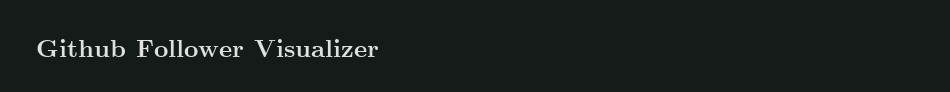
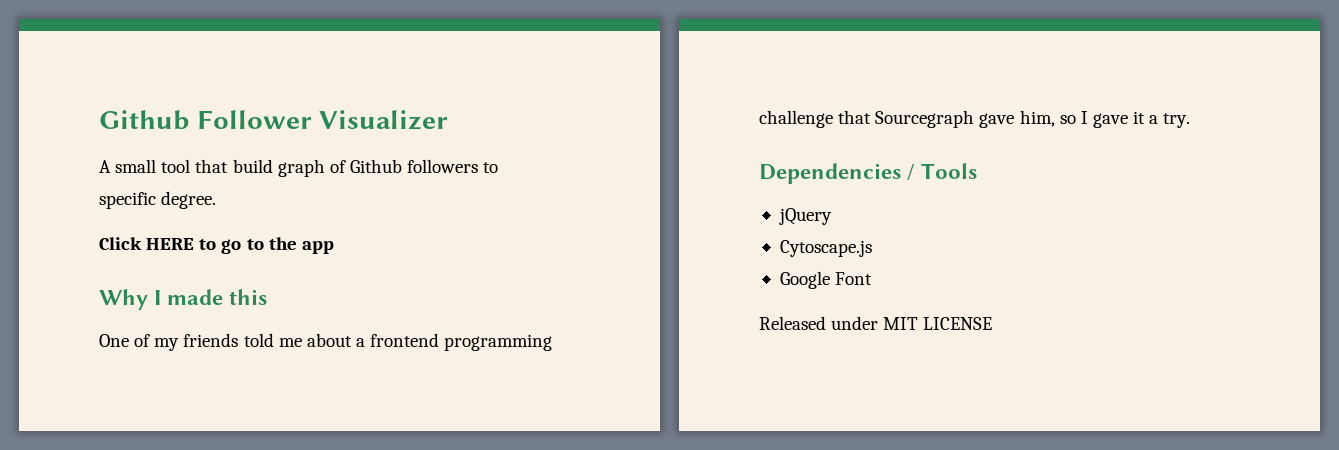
+ A small tool that build graph of Github followers to specific degree.
+ Click HERE to go to the app
+ Why I made this
+ One of my friends told me about a frontend programming challenge that Sourcegraph gave him, so I gave it a try.
+ Dependencies / Tools
+ jQuery
+ Cytoscape.js
+ Google Font
+ Released under MIT LICENSE

